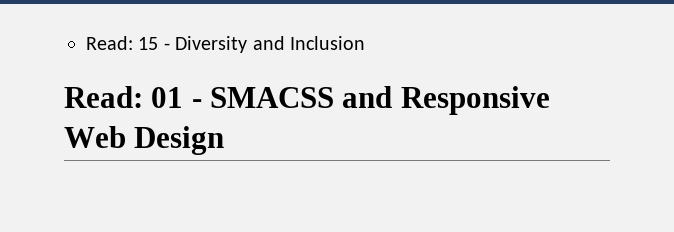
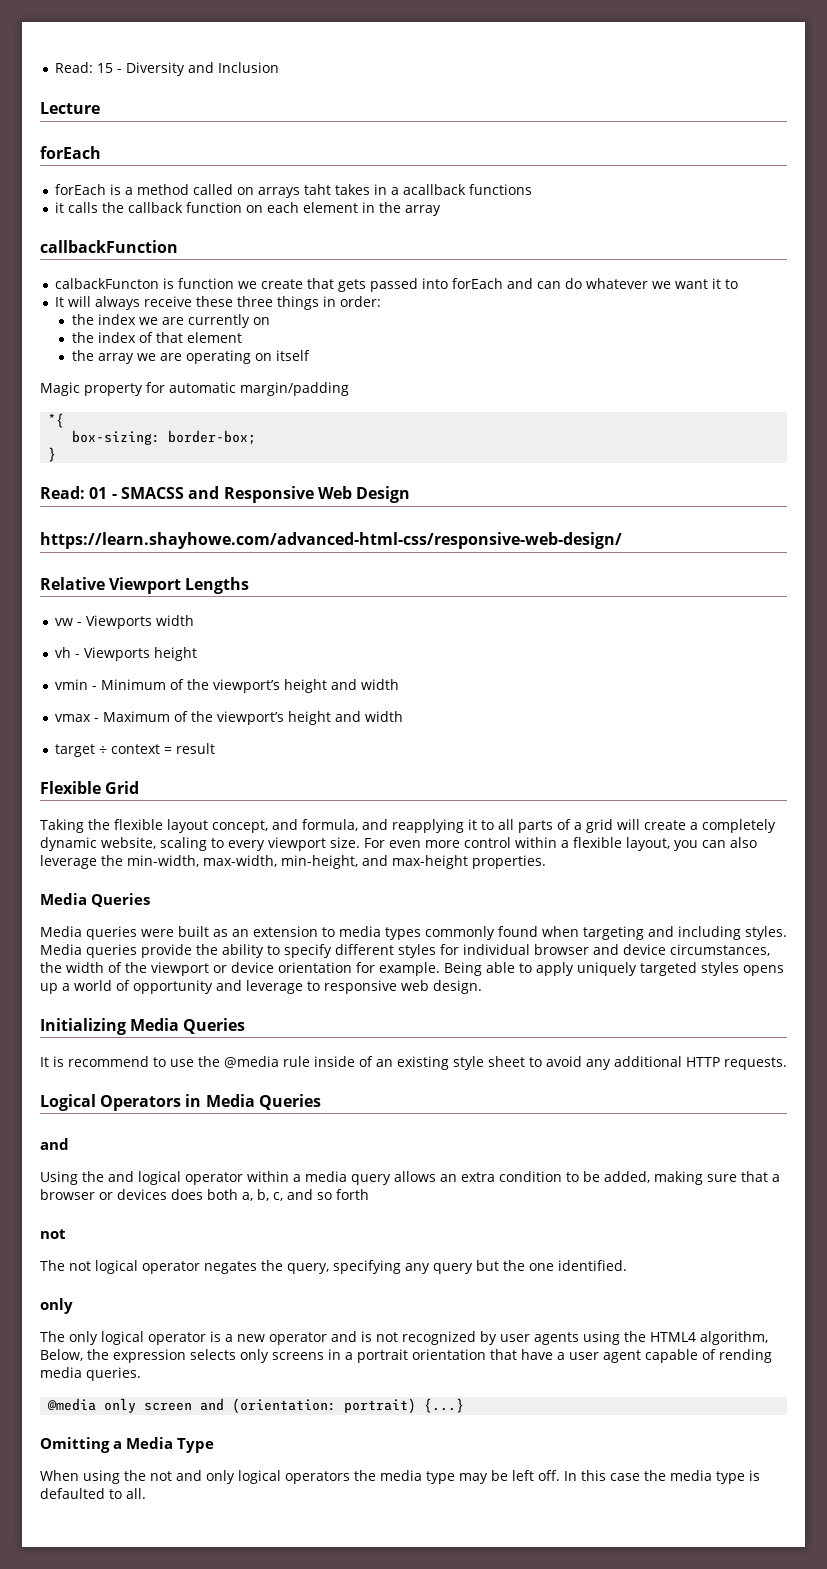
+ Lecture
+ forEach
+ forEach is a method called on arrays taht takes in a acallback functions
+ it calls the callback function on each element in the array
+ callbackFunction
+ calbackFuncton is function we create that gets passed into forEach and can do whatever we want it to
+ It will always receive these three things in order:
+ the index we are currently on
+ the index of that element
+ the array we are operating on itself
+ Magic property for automatic margin/padding
+ *{
+ box-sizing: border-box;
+ }
+ https://learn.shayhowe.com/advanced-html-css/responsive-web-design/
+ Relative Viewport Lengths
+ vw - Viewports width
+ vh - Viewports height
+ vmin - Minimum of the viewport’s height and width
+ vmax - Maximum of the viewport’s height and width
+ target ÷ context = result
+ Flexible Grid
+ Taking the flexible layout concept, and formula, and reapplying it to all parts of a grid will create a completely dynamic website, scaling to every viewport size. For even more control within a flexible layout, you can also leverage the min-width, max-width, min-height, and max-height properties.
+ Media Queries
+ Media queries were built as an extension to media types commonly found when targeting and including styles. Media queries provide the ability to specify different styles for individual browser and device circumstances, the width of the viewport or device orientation for example. Being able to apply uniquely targeted styles opens up a world of opportunity and leverage to responsive web design.
+ Initializing Media Queries
+ It is recommend to use the @media rule inside of an existing style sheet to avoid any additional HTTP requests.
+ Logical Operators in Media Queries
+ and
+ Using the and logical operator within a media query allows an extra condition to be added, making sure that a browser or devices does both a, b, c, and so forth
+ not
+ The not logical operator negates the query, specifying any query but the one identified.
+ only
+ The only logical operator is a new operator and is not recognized by user agents using the HTML4 algorithm, Below, the expression selects only screens in a portrait orientation that have a user agent capable of rending media queries.
+ @media only screen and (orientation: portrait) {...}
+ Omitting a Media Type
+ When using the not and only logical operators the media type may be left off. In this case the media type is defaulted to all.

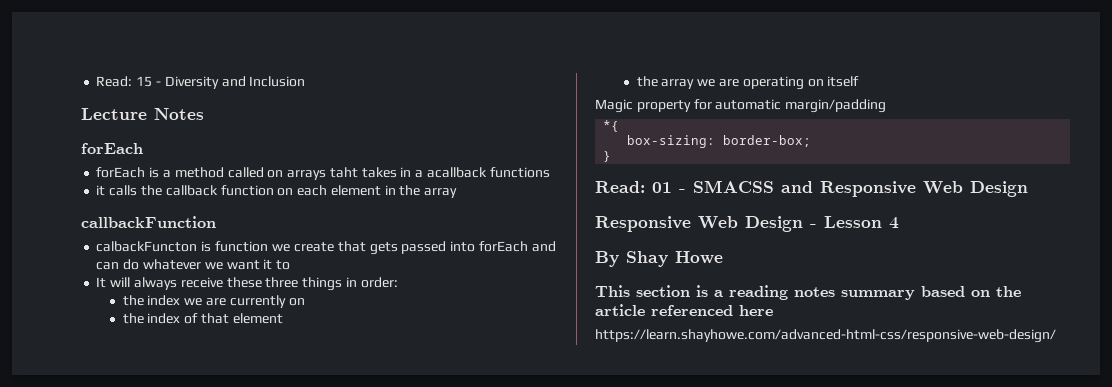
- Lecture
+ Lecture Notes
+ Responsive Web Design - Lesson 4
+ By Shay Howe
+ This section is a reading notes summary based on the article referenced here
  https://learn.shayhowe.com/advanced-html-css/responsive-web-design/
- Relative Viewport Lengths
- vw - Viewports width
- vh - Viewports height
- vmin - Minimum of the viewport’s height and width
- vmax - Maximum of the viewport’s height and width
- target ÷ context = result
- Flexible Grid
- Taking the flexible layout concept, and formula, and reapplying it to all parts of a grid will create a completely dynamic website, scaling to every viewport size. For even more control within a flexible layout, you can also leverage the min-width, max-width, min-height, and max-height properties.
- Media Queries
- Media queries were built as an extension to media types commonly found when targeting and including styles. Media queries provide the ability to specify different styles for individual browser and device circumstances, the width of the viewport or device orientation for example. Being able to apply uniquely targeted styles opens up a world of opportunity and leverage to responsive web design.
- Initializing Media Queries
- It is recommend to use the @media rule inside of an existing style sheet to avoid any additional HTTP requests.
- Logical Operators in Media Queries
- and
- Using the and logical operator within a media query allows an extra condition to be added, making sure that a browser or devices does both a, b, c, and so forth
- not
- The not logical operator negates the query, specifying any query but the one identified.
- only
- The only logical operator is a new operator and is not recognized by user agents using the HTML4 algorithm, Below, the expression selects only screens in a portrait orientation that have a user agent capable of rending media queries.
- @media only screen and (orientation: portrait) {...}
- Omitting a Media Type
- When using the not and only logical operators the media type may be left off. In this case the media type is defaulted to all.

